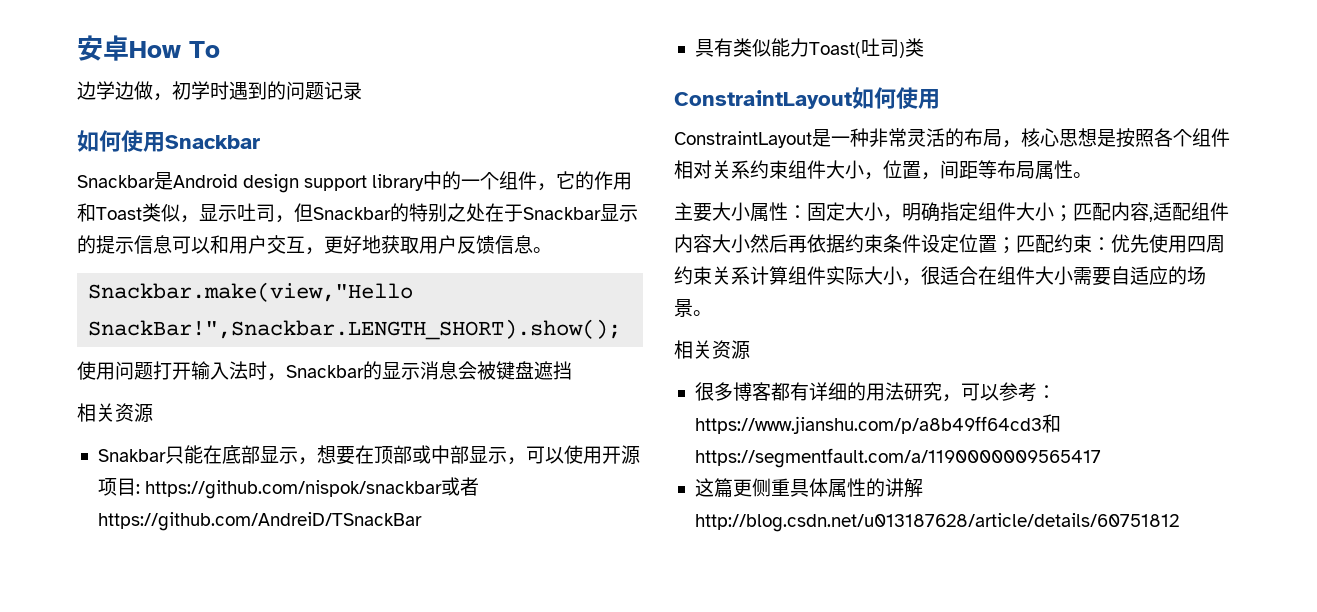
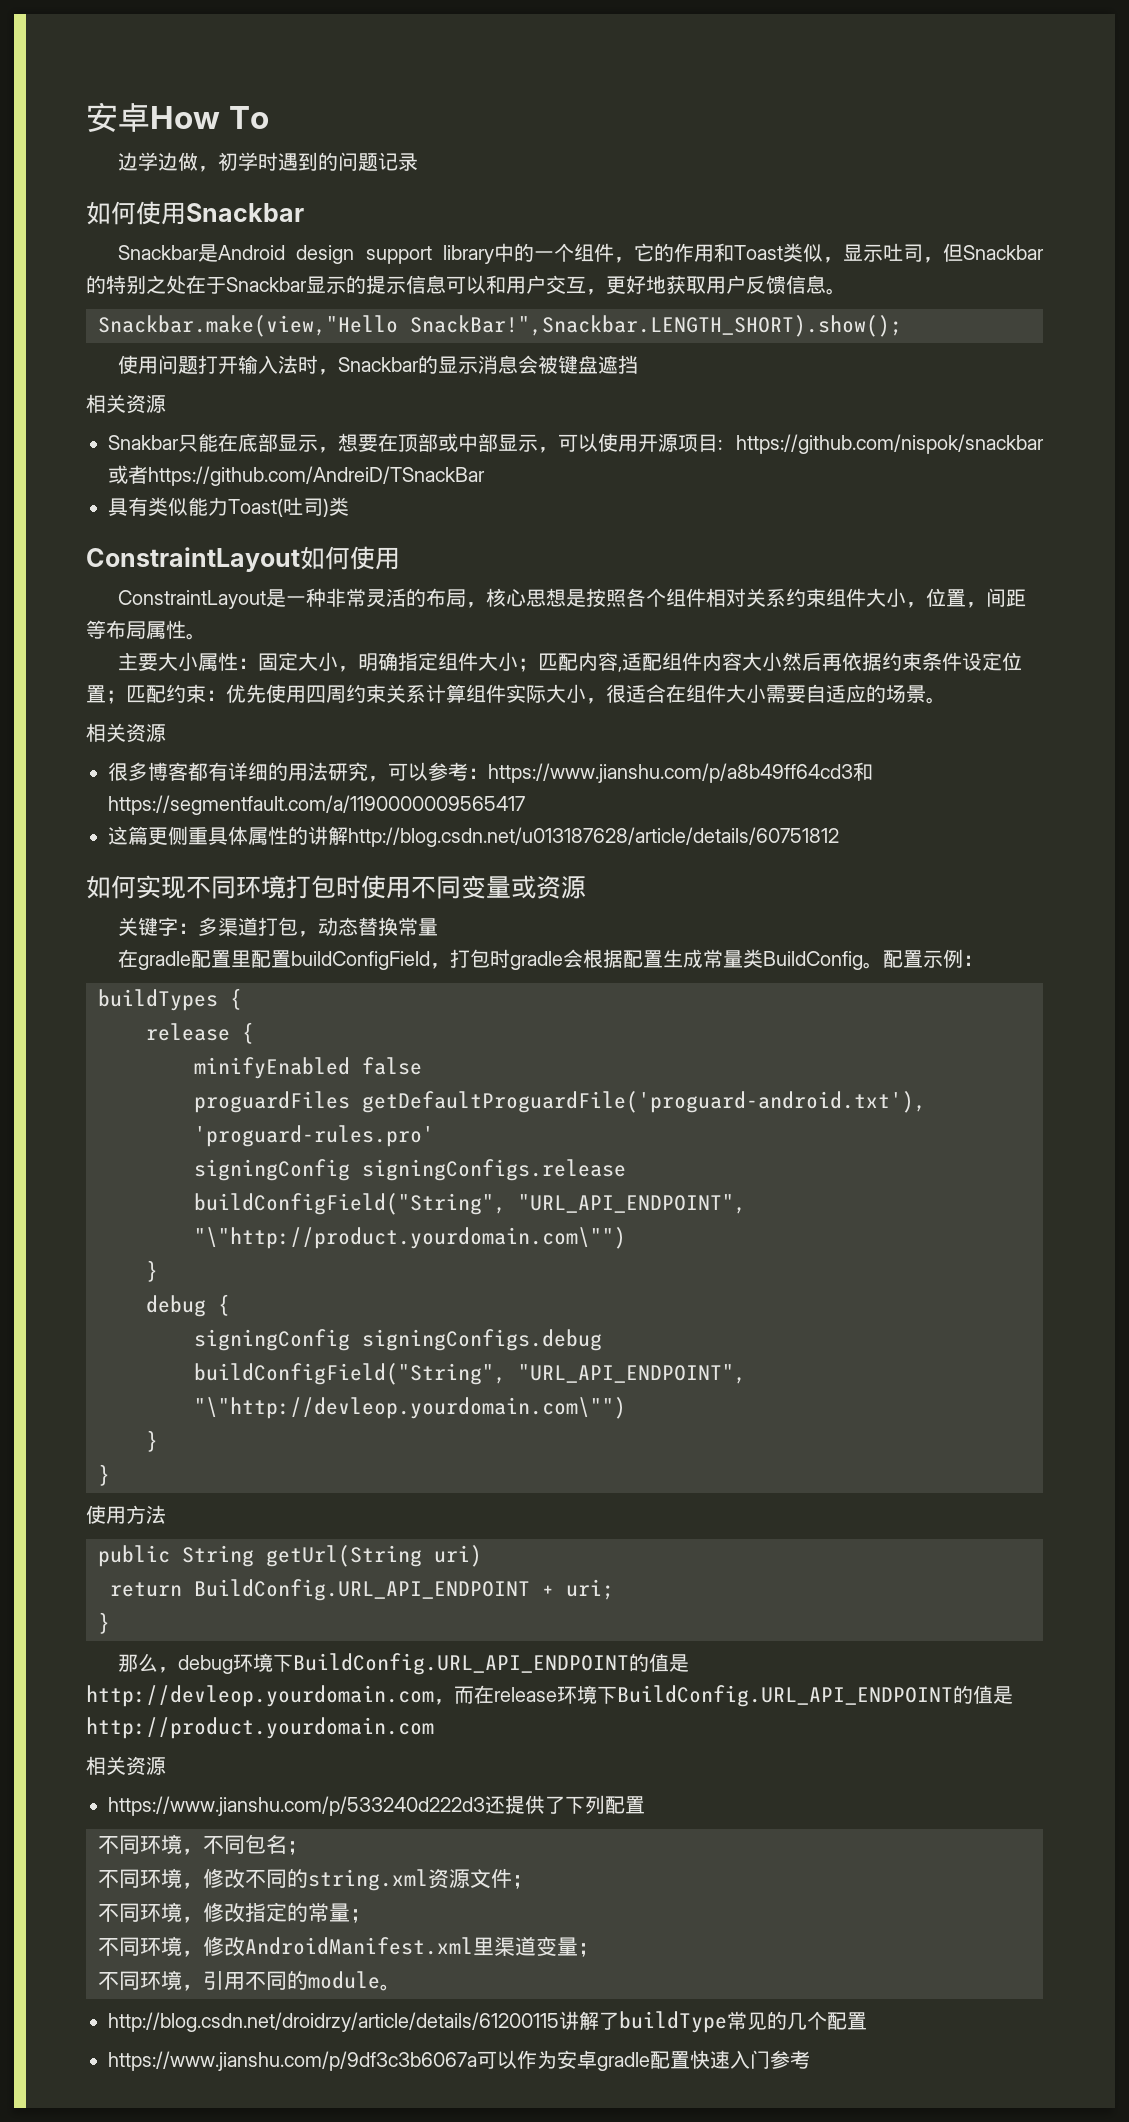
+ 如何实现不同环境打包时使用不同变量或资源
+ 关键字：多渠道打包，动态替换常量
+ 在gradle配置里配置buildConfigField，打包时gradle会根据配置生成常量类BuildConfig。配置示例：
+ buildTypes {
+ release {
+ minifyEnabled false
+ proguardFiles getDefaultProguardFile('proguard-android.txt'), 'proguard-rules.pro'
+ signingConfig signingConfigs.release
+ buildConfigField("String", "URL_API_ENDPOINT", "\"http://product.yourdomain.com\"")
+ }
+ debug {
+ signingConfig signingConfigs.debug
+ buildConfigField("String", "URL_API_ENDPOINT", "\"http://devleop.yourdomain.com\"")
+ }
+ }
+ 使用方法
+ public String getUrl(String uri)
+ return BuildConfig.URL_API_ENDPOINT + uri;
+ }
+ 那么，debug环境下BuildConfig.URL_API_ENDPOINT的值是http://devleop.yourdomain.com，而在release环境下BuildConfig.URL_API_ENDPOINT的值是http://product.yourdomain.com
+ 相关资源
+ https://www.jianshu.com/p/533240d222d3还提供了下列配置
+ 不同环境，不同包名；
+ 不同环境，修改不同的string.xml资源文件；
+ 不同环境，修改指定的常量；
+ 不同环境，修改AndroidManifest.xml里渠道变量；
+ 不同环境，引用不同的module。
+ http://blog.csdn.net/droidrzy/article/details/61200115讲解了buildType常见的几个配置
+ https://www.jianshu.com/p/9df3c3b6067a可以作为安卓gradle配置快速入门参考

